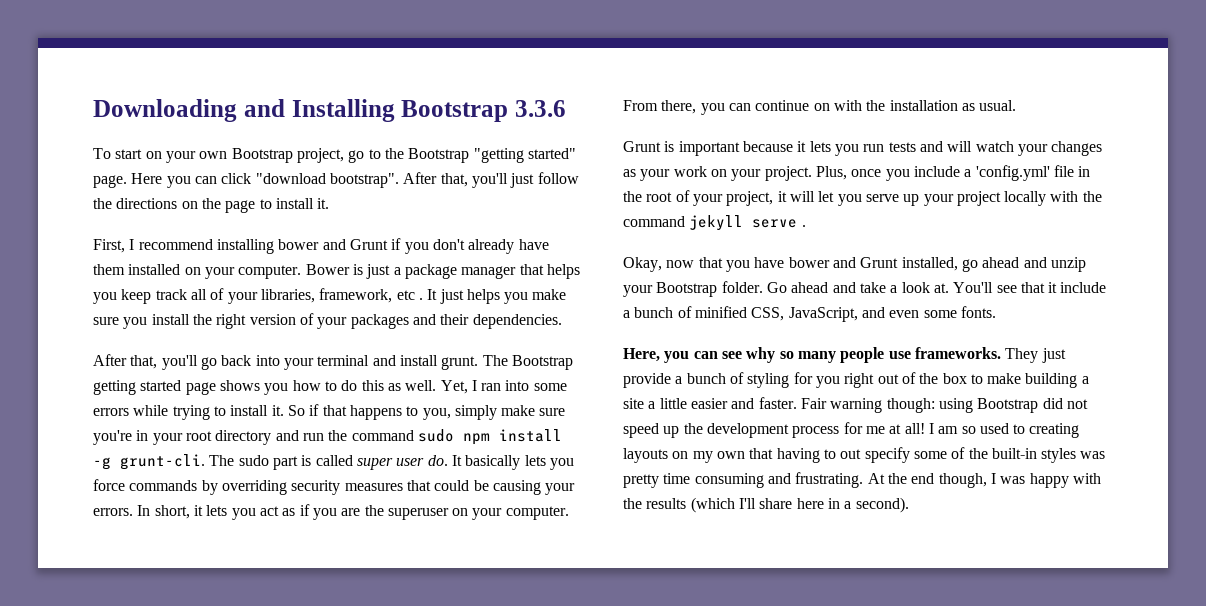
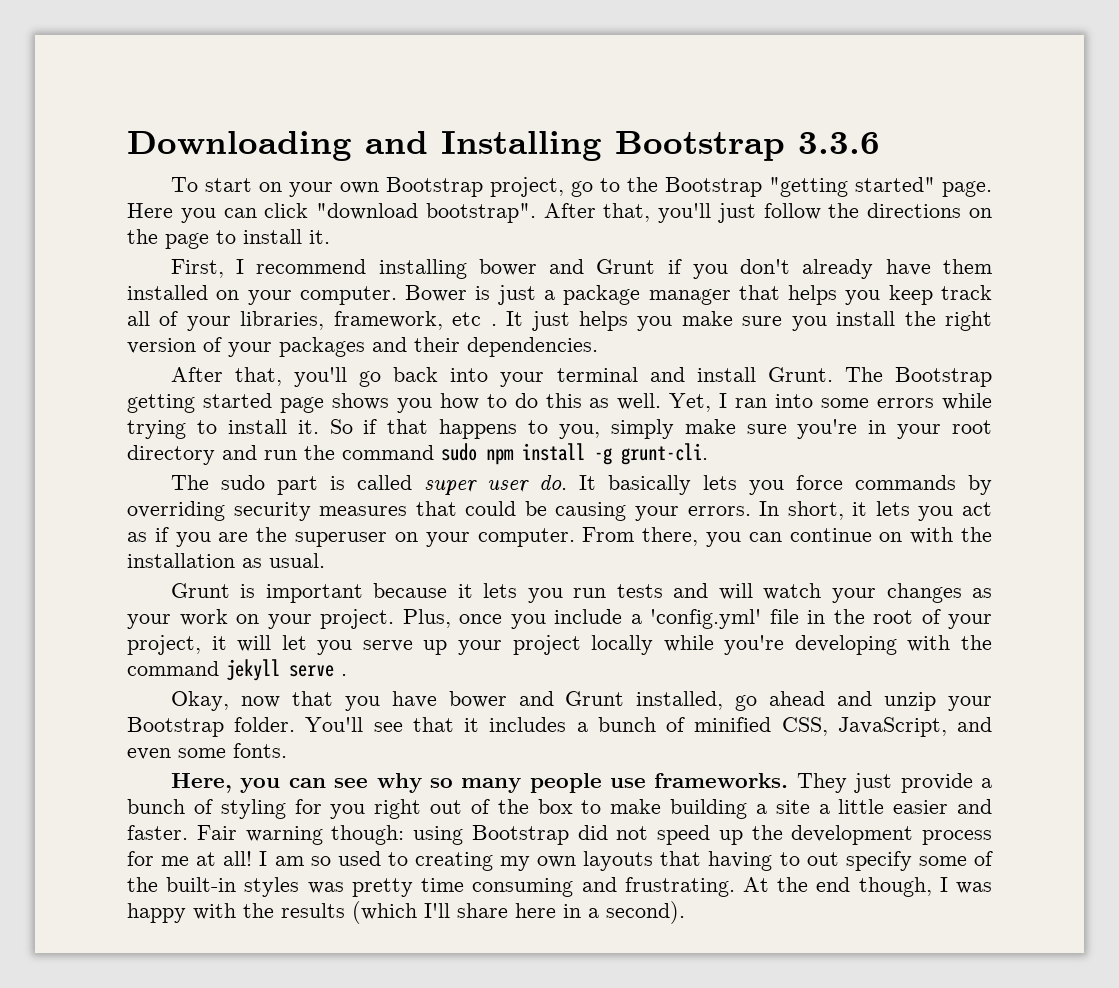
- After that, you'll go back into your terminal and install grunt.
+ After that, you'll go back into your terminal and install Grunt.
- So if that happens to you, simply make sure you're in your root directory and run the command sudo npm install -g grunt-cli. The sudo part is called super user do.
+ So if that happens to you, simply make sure you're in your root directory and run the command sudo npm install -g grunt-cli.
+ The sudo part is called super user do.
- Plus, once you include a 'config.yml' file in the root of your project, it will let you serve up your project locally with the command jekyll serve .
+ Plus, once you include a 'config.yml' file in the root of your project, it will let you serve up your project locally while you're developing with the command jekyll serve .
- Go ahead and take a look at.
- You'll see that it include a bunch of minified CSS, JavaScript, and even some fonts.
+ You'll see that it includes a bunch of minified CSS, JavaScript, and even some fonts.
- I am so used to creating layouts on my own that having to out specify some of the built-in styles was pretty time consuming and frustrating.
+ I am so used to creating my own layouts that having to out specify some of the built-in styles was pretty time consuming and frustrating.

